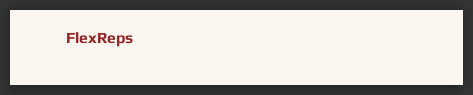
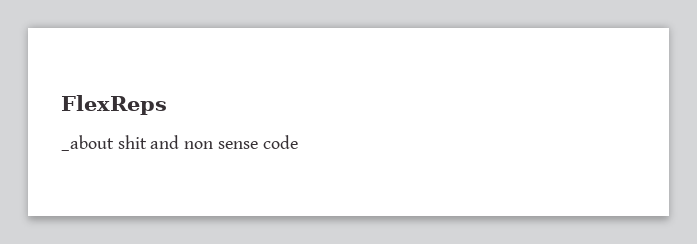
+ _about shit and non sense code

